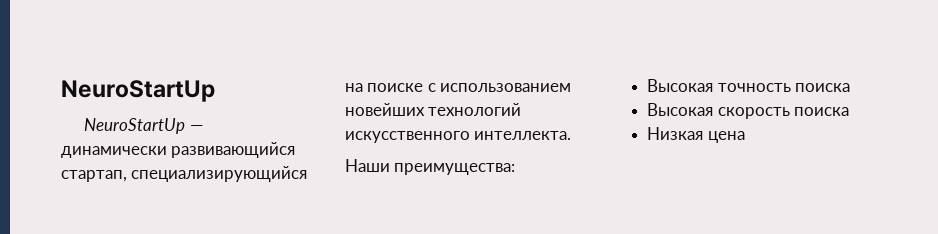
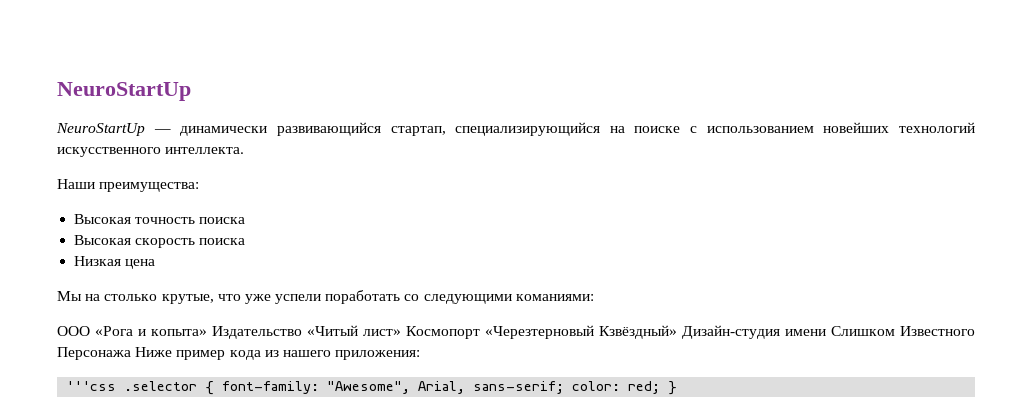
+ Мы на столько крутые, что уже успели поработать со следующими команиями:
+ ООО «Рога и копыта» Издательство «Читый лист» Космопорт «Черезтерновый Кзвёздный» Дизайн-студия имени Слишком Известного Персонажа Ниже пример кода из нашего приложения:
+ '''css .selector { font-family: "Awesome", Arial, sans-serif; color: red; }

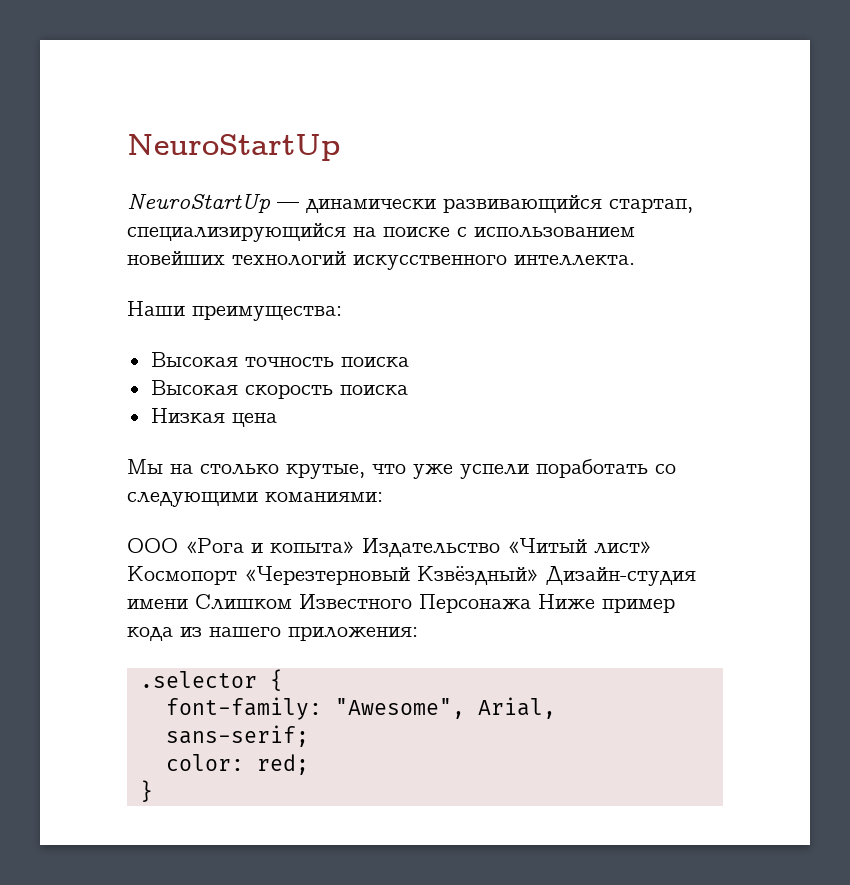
- '''css .selector { font-family: "Awesome", Arial, sans-serif; color: red; }
+ .selector {
+ font-family: "Awesome", Arial, sans-serif;
+ color: red;
+ }

